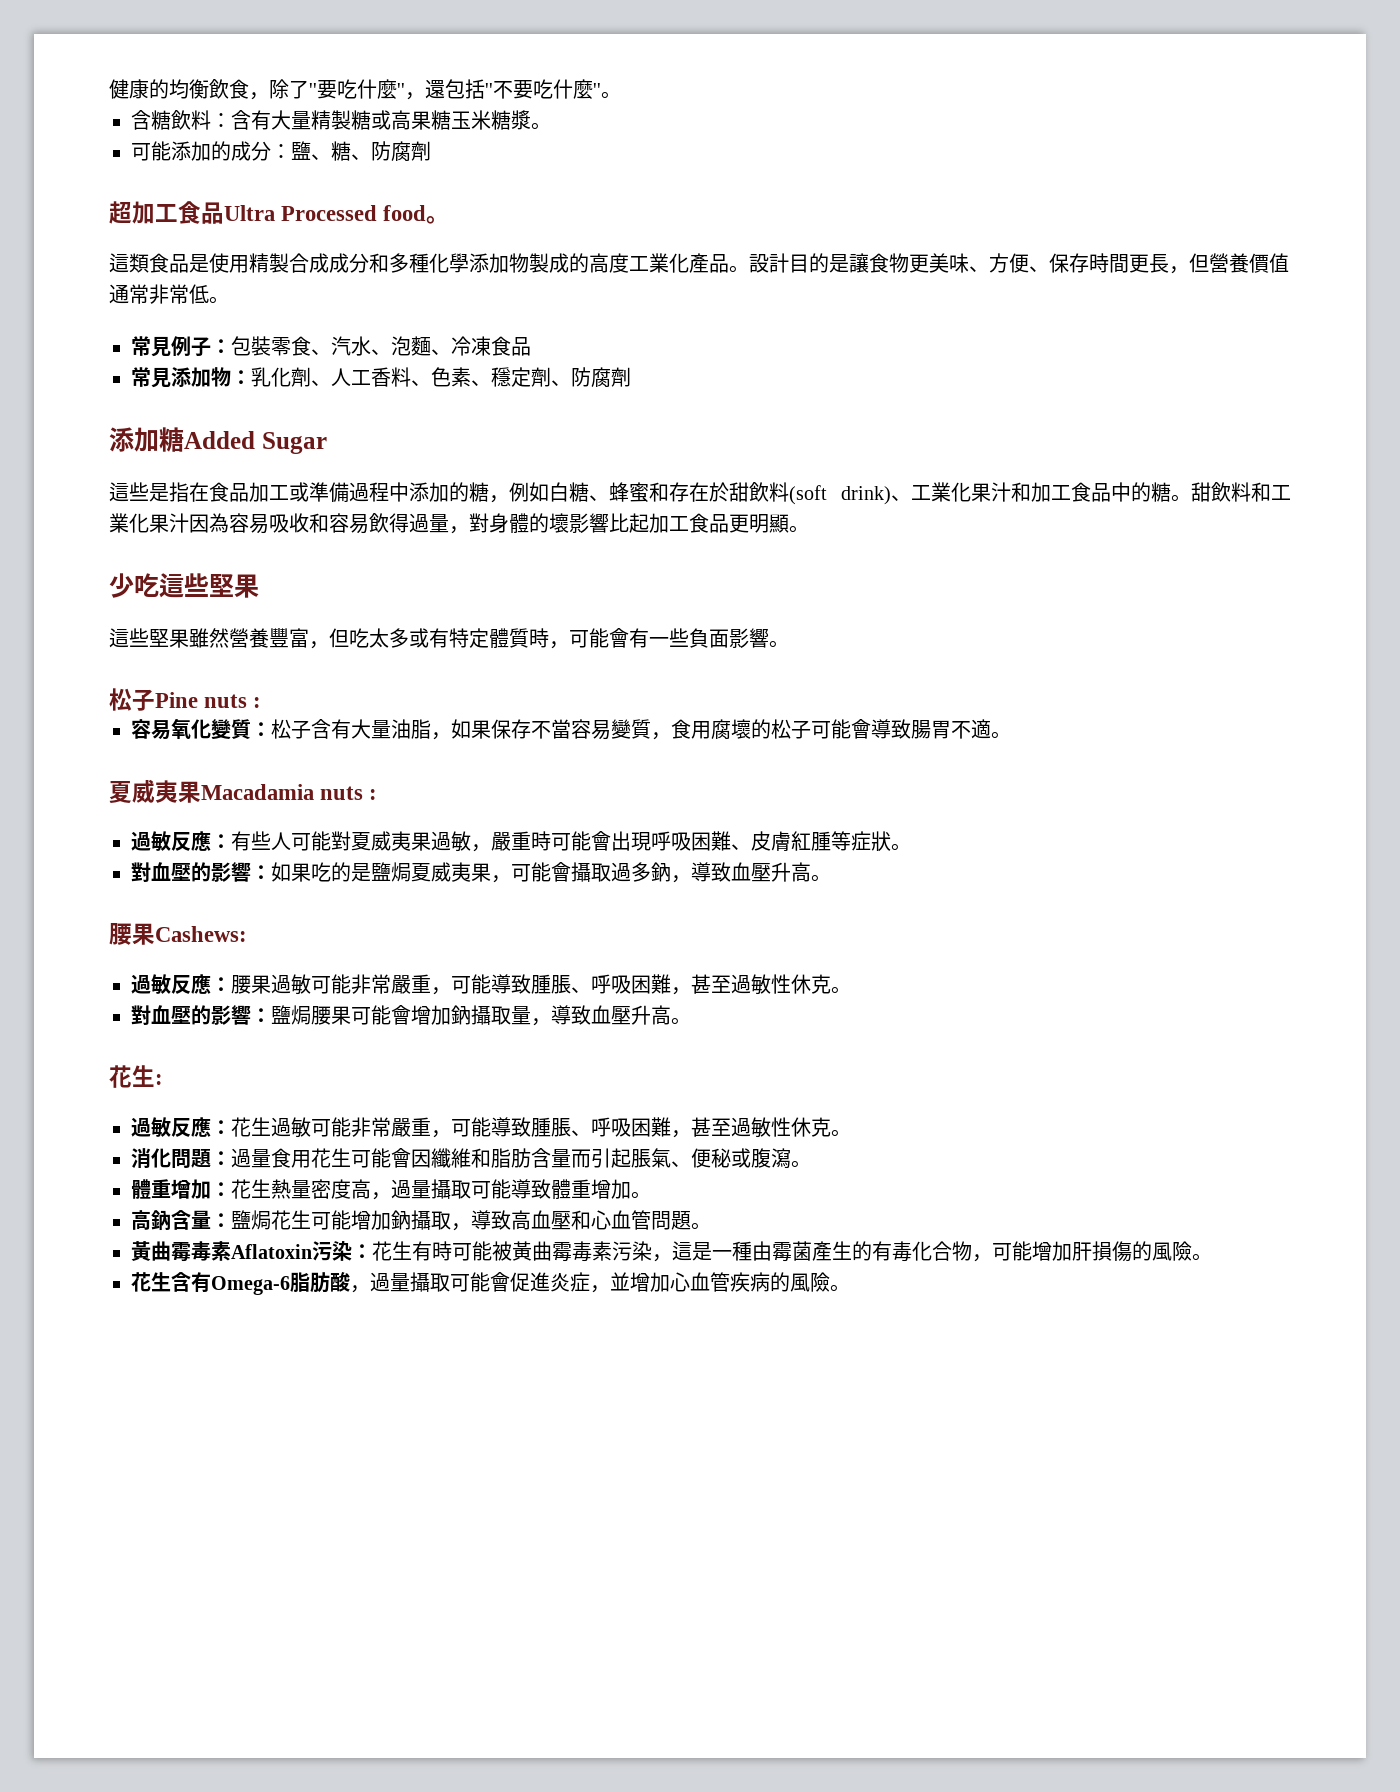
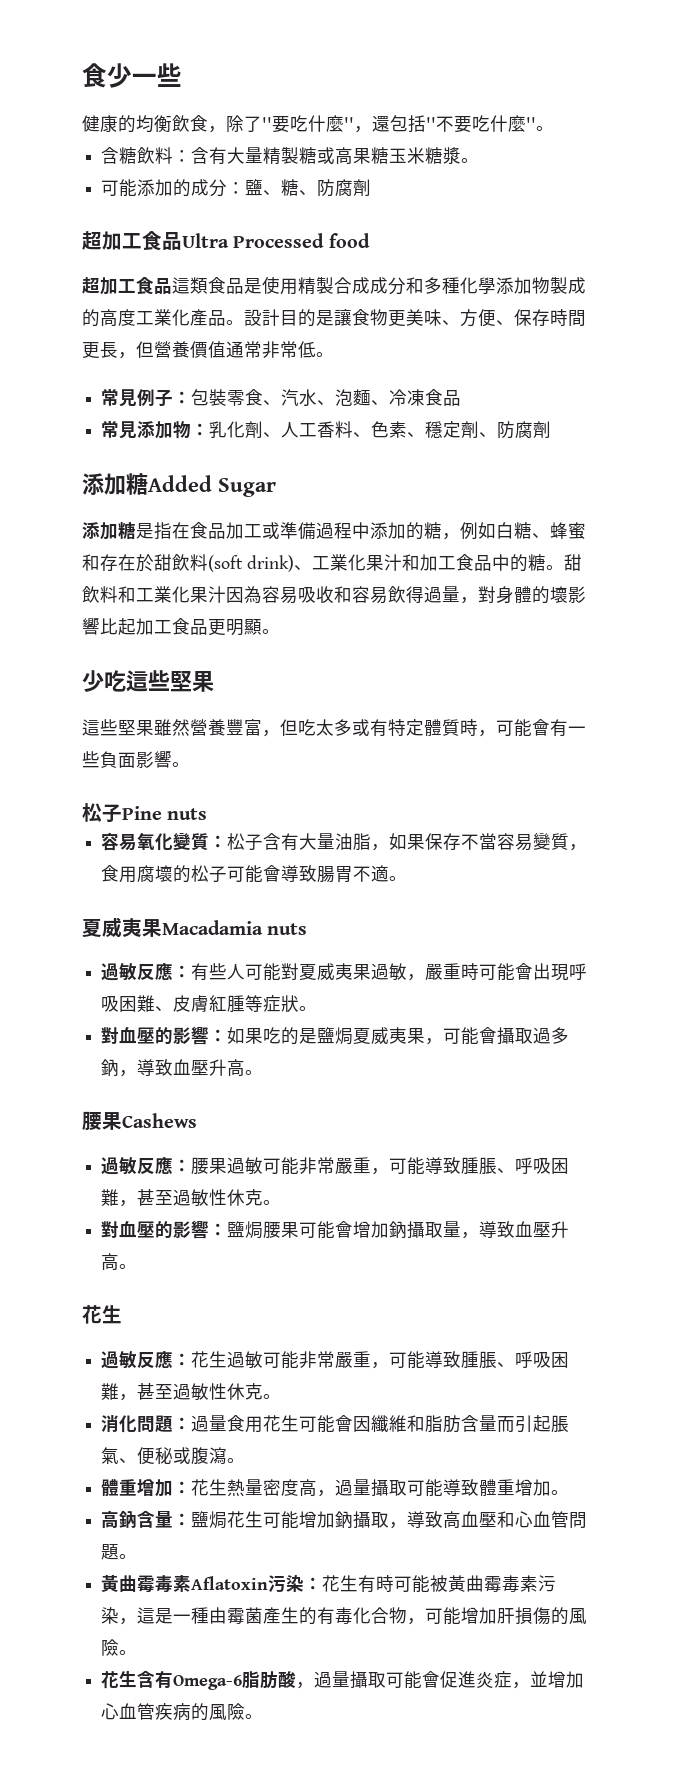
+ 食少一些
- 超加工食品Ultra Processed food。
- 這類食品是使用精製合成成分和多種化學添加物製成的高度工業化產品。
+ 超加工食品Ultra Processed food
+ 超加工食品這類食品是使用精製合成成分和多種化學添加物製成的高度工業化產品。
- 這些是指在食品加工或準備過程中添加的糖，例如白糖、蜂蜜和存在於甜飲料(soft drink)、工業化果汁和加工食品中的糖。
+ 添加糖是指在食品加工或準備過程中添加的糖，例如白糖、蜂蜜和存在於甜飲料(soft drink)、工業化果汁和加工食品中的糖。
- 松子Pine nuts :
+ 松子Pine nuts
- 夏威夷果Macadamia nuts :
+ 夏威夷果Macadamia nuts
- 腰果Cashews:
+ 腰果Cashews
  對血壓的影響：鹽焗腰果可能會增加鈉攝取量，導致血壓升高。
- 花生:
+ 花生

